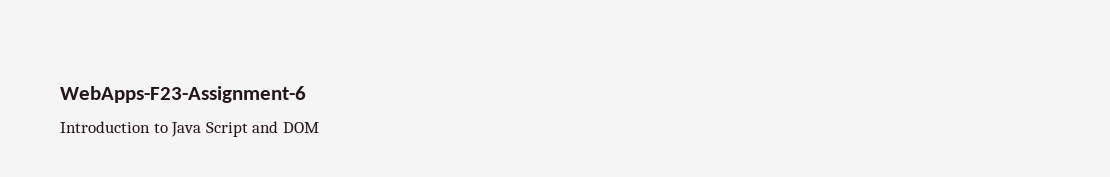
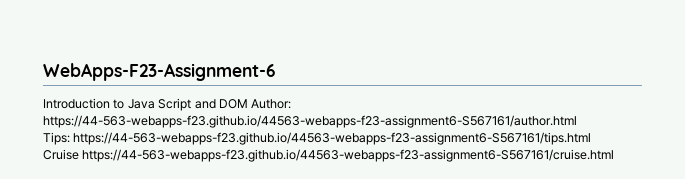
- Introduction to Java Script and DOM
+ Introduction to Java Script and DOM Author: https://44-563-webapps-f23.github.io/44563-webapps-f23-assignment6-S567161/author.html
+ Tips: https://44-563-webapps-f23.github.io/44563-webapps-f23-assignment6-S567161/tips.html
+ Cruise https://44-563-webapps-f23.github.io/44563-webapps-f23-assignment6-S567161/cruise.html

